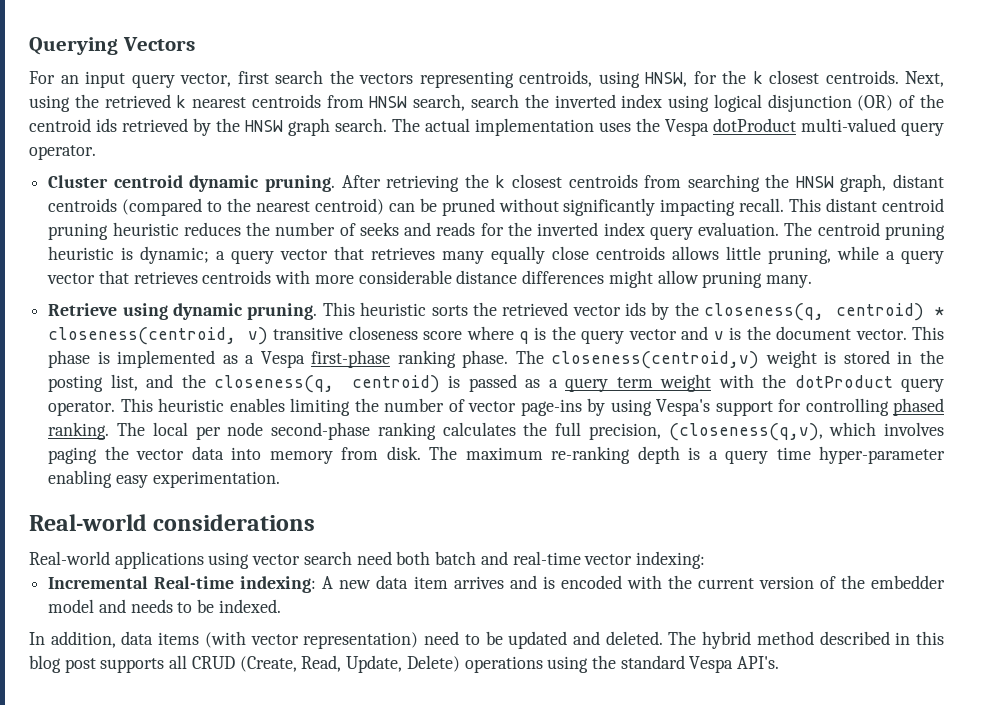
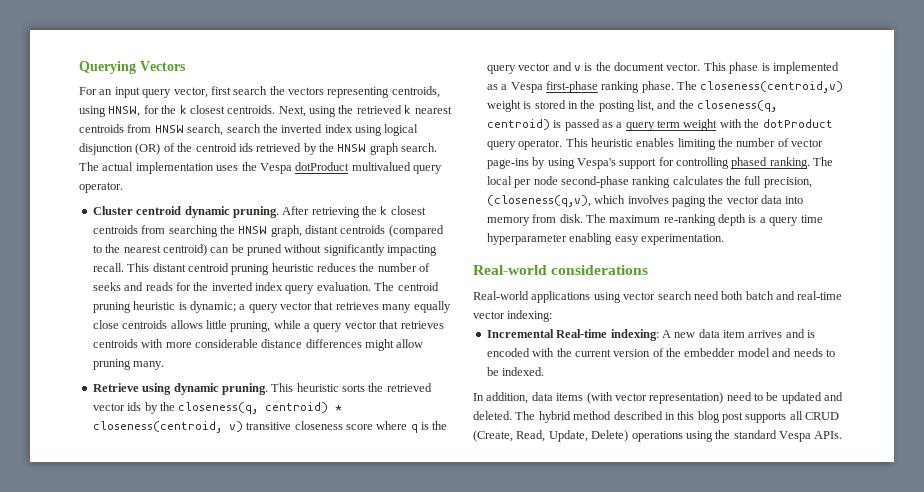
- The actual implementation uses the Vespa dotProduct multi-valued query operator.
+ The actual implementation uses the Vespa dotProduct multivalued query operator.
- The maximum re-ranking depth is a query time hyper-parameter enabling easy experimentation.
+ The maximum re-ranking depth is a query time hyperparameter enabling easy experimentation.
- The hybrid method described in this blog post supports all CRUD (Create, Read, Update, Delete) operations using the standard Vespa API's.
+ The hybrid method described in this blog post supports all CRUD (Create, Read, Update, Delete) operations using the standard Vespa APIs.

